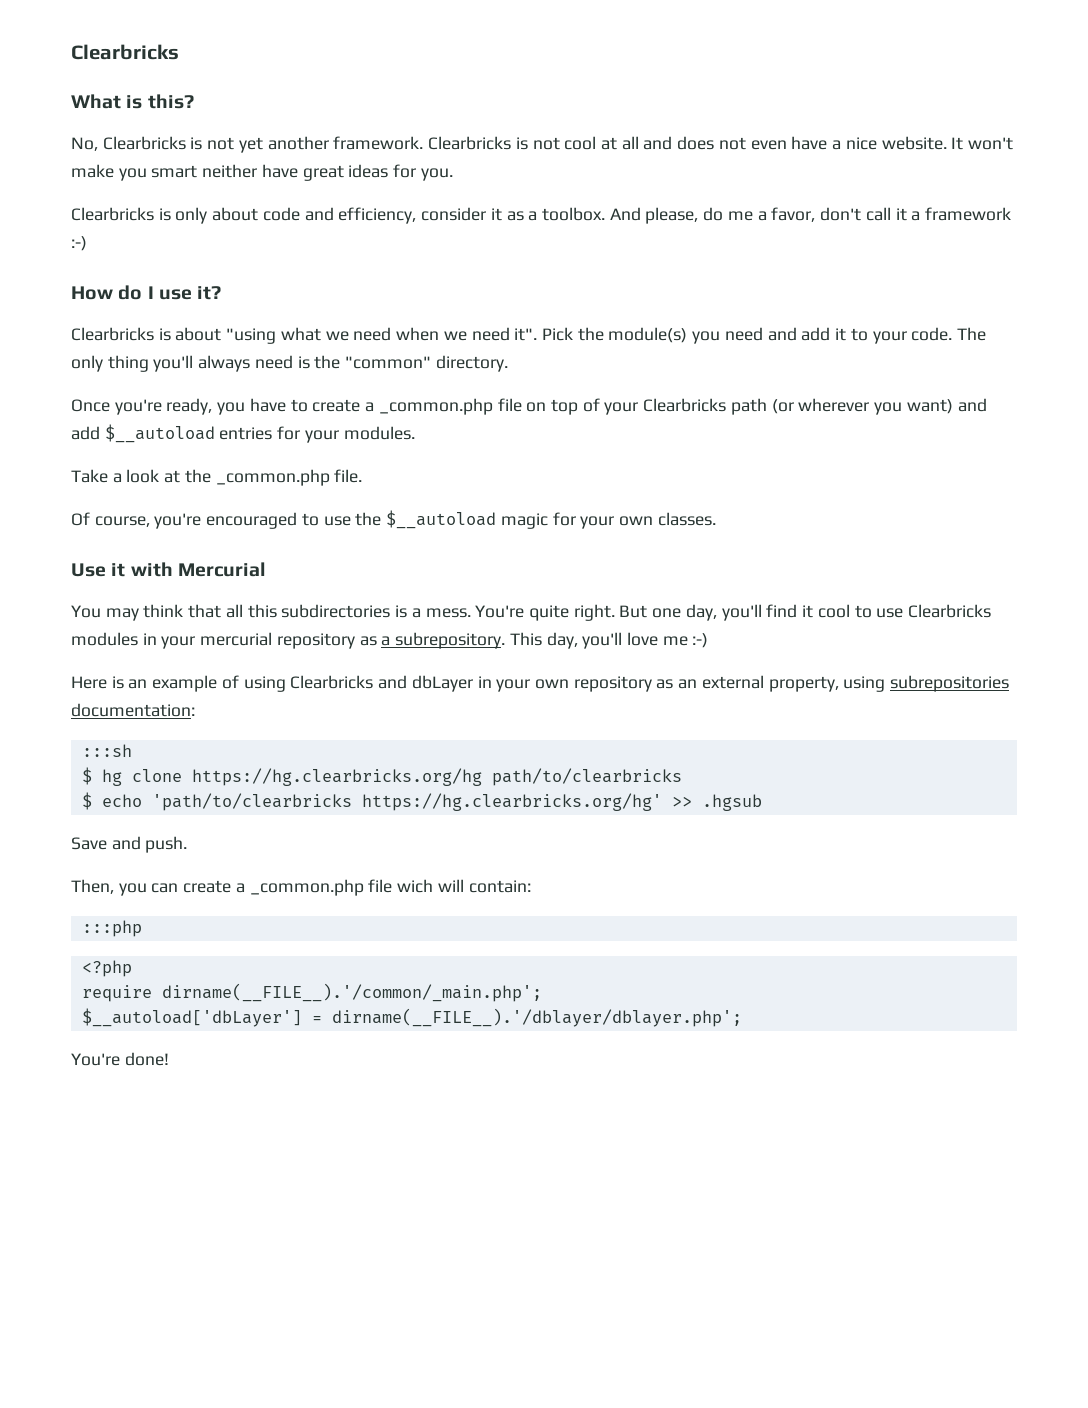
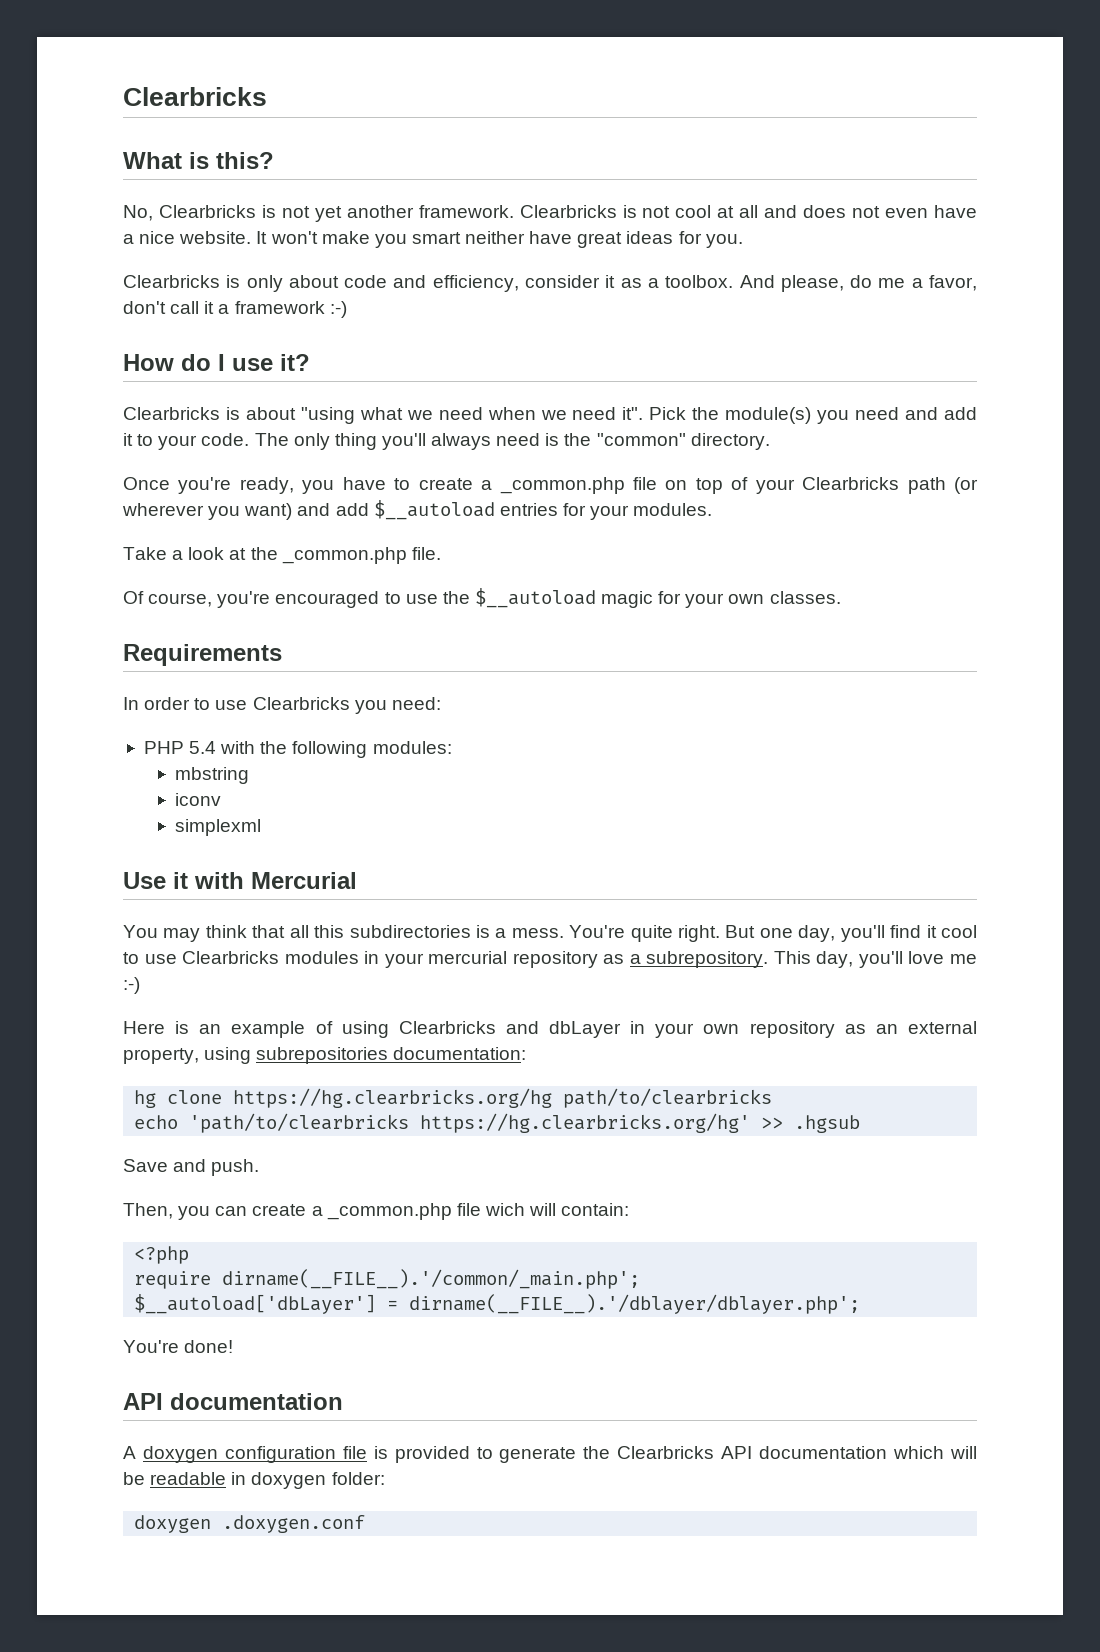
+ Requirements
+ In order to use Clearbricks you need:
+ PHP 5.4 with the following modules:
+ mbstring
+ iconv
+ simplexml
- :::sh
- $ hg clone https://hg.clearbricks.org/hg path/to/clearbricks
+ hg clone https://hg.clearbricks.org/hg path/to/clearbricks
- $ echo 'path/to/clearbricks https://hg.clearbricks.org/hg' >> .hgsub
+ echo 'path/to/clearbricks https://hg.clearbricks.org/hg' >> .hgsub
- :::php
  You're done!
+ API documentation
+ A doxygen configuration file is provided to generate the Clearbricks API documentation which will be readable in doxygen folder:
+ doxygen .doxygen.conf

